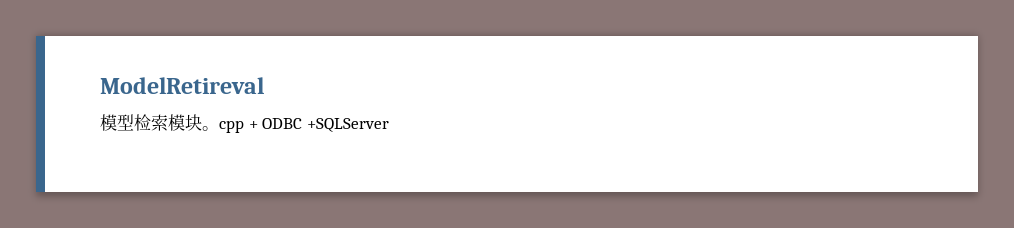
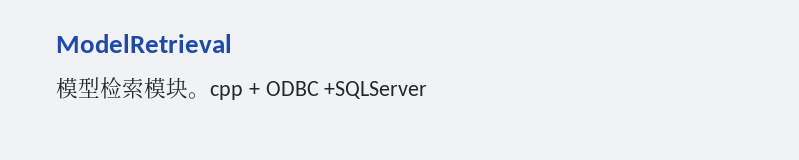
- ModelRetireval
+ ModelRetrieval

